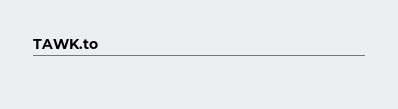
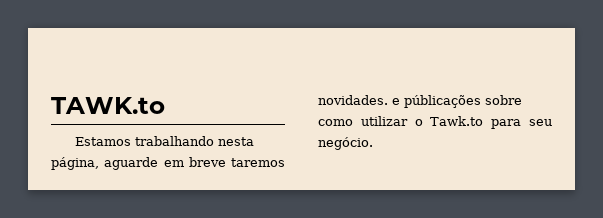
+ Estamos trabalhando nesta página, aguarde em breve taremos novidades. e públicações sobre como utilizar o Tawk.to para seu negócio.

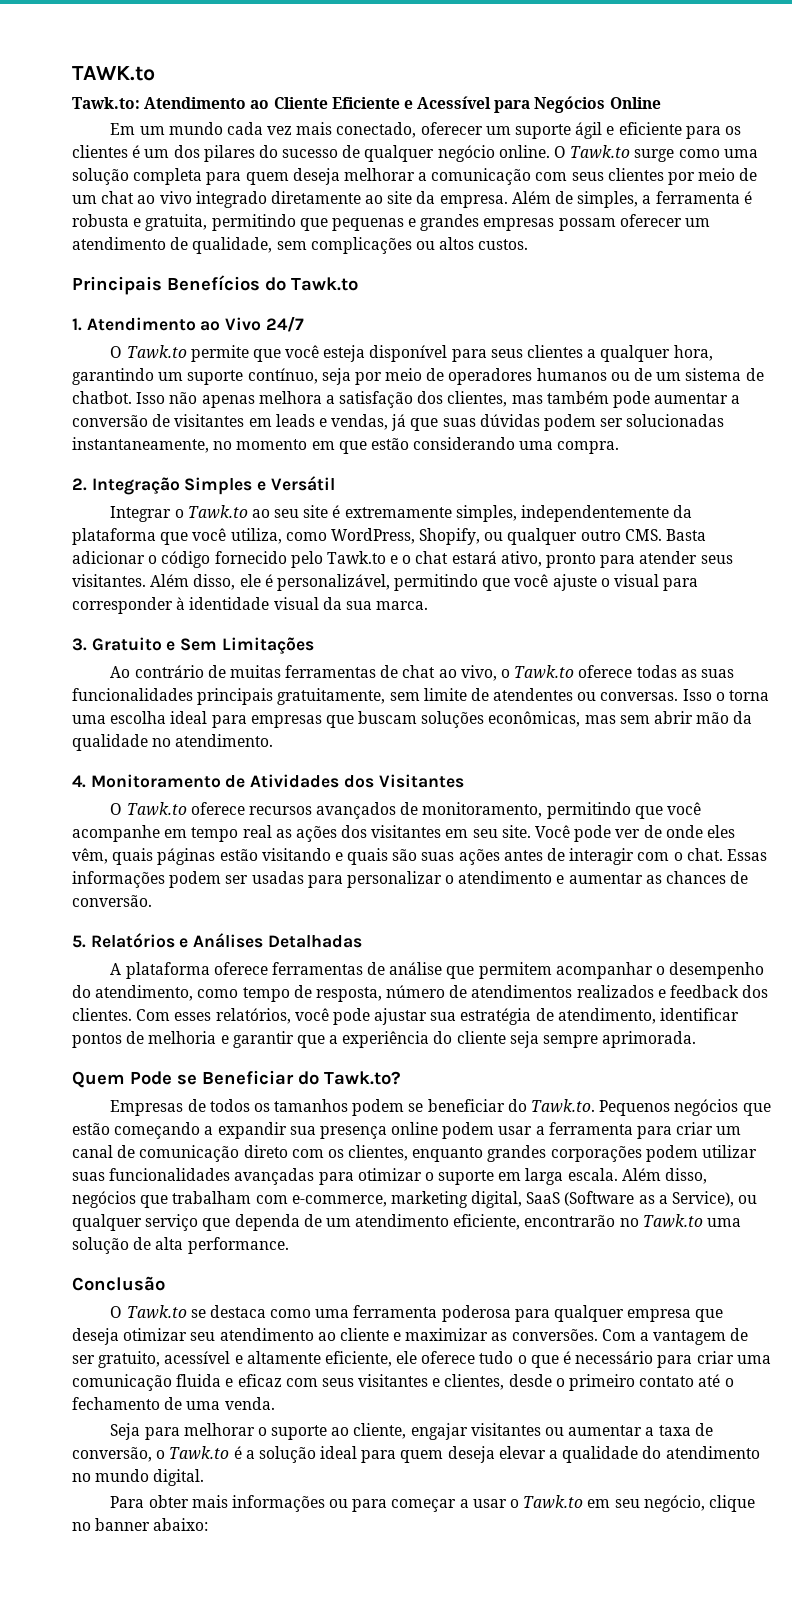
- Estamos trabalhando nesta página, aguarde em breve taremos novidades. e públicações sobre como utilizar o Tawk.to para seu negócio.
+ Tawk.to: Atendimento ao Cliente Eficiente e Acessível para Negócios Online
+ Em um mundo cada vez mais conectado, oferecer um suporte ágil e eficiente para os clientes é um dos pilares do sucesso de qualquer negócio online. O Tawk.to surge como uma solução completa para quem deseja melhorar a comunicação com seus clientes por meio de um chat ao vivo integrado diretamente ao site da empresa. Além de simples, a ferramenta é robusta e gratuita, permitindo que pequenas e grandes empresas possam oferecer um atendimento de qualidade, sem complicações ou altos custos.
+ Principais Benefícios do Tawk.to
+ 1. Atendimento ao Vivo 24/7
+ O Tawk.to permite que você esteja disponível para seus clientes a qualquer hora, garantindo um suporte contínuo, seja por meio de operadores humanos ou de um sistema de chatbot. Isso não apenas melhora a satisfação dos clientes, mas também pode aumentar a conversão de visitantes em leads e vendas, já que suas dúvidas podem ser solucionadas instantaneamente, no momento em que estão considerando uma compra.
+ 2. Integração Simples e Versátil
+ Integrar o Tawk.to ao seu site é extremamente simples, independentemente da plataforma que você utiliza, como WordPress, Shopify, ou qualquer outro CMS. Basta adicionar o código fornecido pelo Tawk.to e o chat estará ativo, pronto para atender seus visitantes. Além disso, ele é personalizável, permitindo que você ajuste o visual para corresponder à identidade visual da sua marca.
+ 3. Gratuito e Sem Limitações
+ Ao contrário de muitas ferramentas de chat ao vivo, o Tawk.to oferece todas as suas funcionalidades principais gratuitamente, sem limite de atendentes ou conversas. Isso o torna uma escolha ideal para empresas que buscam soluções econômicas, mas sem abrir mão da qualidade no atendimento.
+ 4. Monitoramento de Atividades dos Visitantes
+ O Tawk.to oferece recursos avançados de monitoramento, permitindo que você acompanhe em tempo real as ações dos visitantes em seu site. Você pode ver de onde eles vêm, quais páginas estão visitando e quais são suas ações antes de interagir com o chat. Essas informações podem ser usadas para personalizar o atendimento e aumentar as chances de conversão.
+ 5. Relatórios e Análises Detalhadas
+ A plataforma oferece ferramentas de análise que permitem acompanhar o desempenho do atendimento, como tempo de resposta, número de atendimentos realizados e feedback dos clientes. Com esses relatórios, você pode ajustar sua estratégia de atendimento, identificar pontos de melhoria e garantir que a experiência do cliente seja sempre aprimorada.
+ Quem Pode se Beneficiar do Tawk.to?
+ Empresas de todos os tamanhos podem se beneficiar do Tawk.to. Pequenos negócios que estão começando a expandir sua presença online podem usar a ferramenta para criar um canal de comunicação direto com os clientes, enquanto grandes corporações podem utilizar suas funcionalidades avançadas para otimizar o suporte em larga escala. Além disso, negócios que trabalham com e-commerce, marketing digital, SaaS (Software as a Service), ou qualquer serviço que dependa de um atendimento eficiente, encontrarão no Tawk.to uma solução de alta performance.
+ Conclusão
+ O Tawk.to se destaca como uma ferramenta poderosa para qualquer empresa que deseja otimizar seu atendimento ao cliente e maximizar as conversões. Com a vantagem de ser gratuito, acessível e altamente eficiente, ele oferece tudo o que é necessário para criar uma comunicação fluida e eficaz com seus visitantes e clientes, desde o primeiro contato até o fechamento de uma venda.
+ Seja para melhorar o suporte ao cliente, engajar visitantes ou aumentar a taxa de conversão, o Tawk.to é a solução ideal para quem deseja elevar a qualidade do atendimento no mundo digital.
+ Para obter mais informações ou para começar a usar o Tawk.to em seu negócio, clique no banner abaixo:

